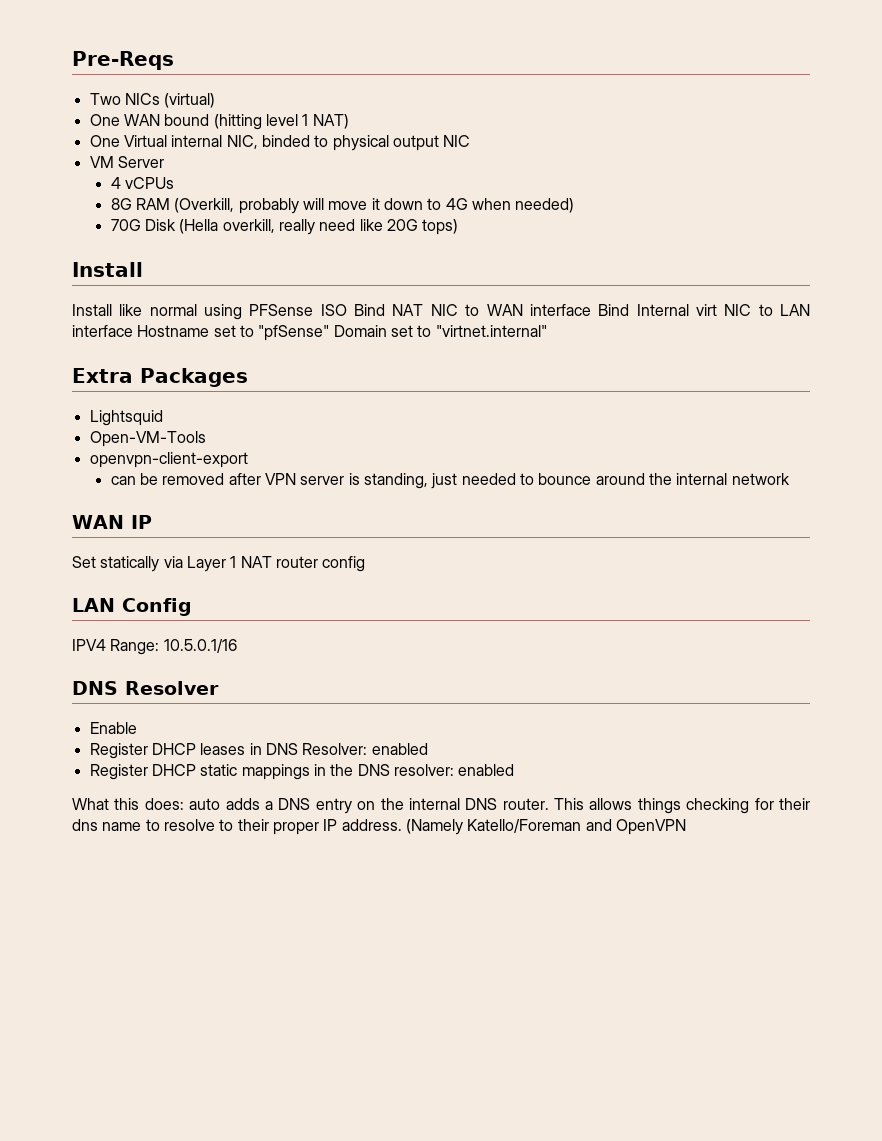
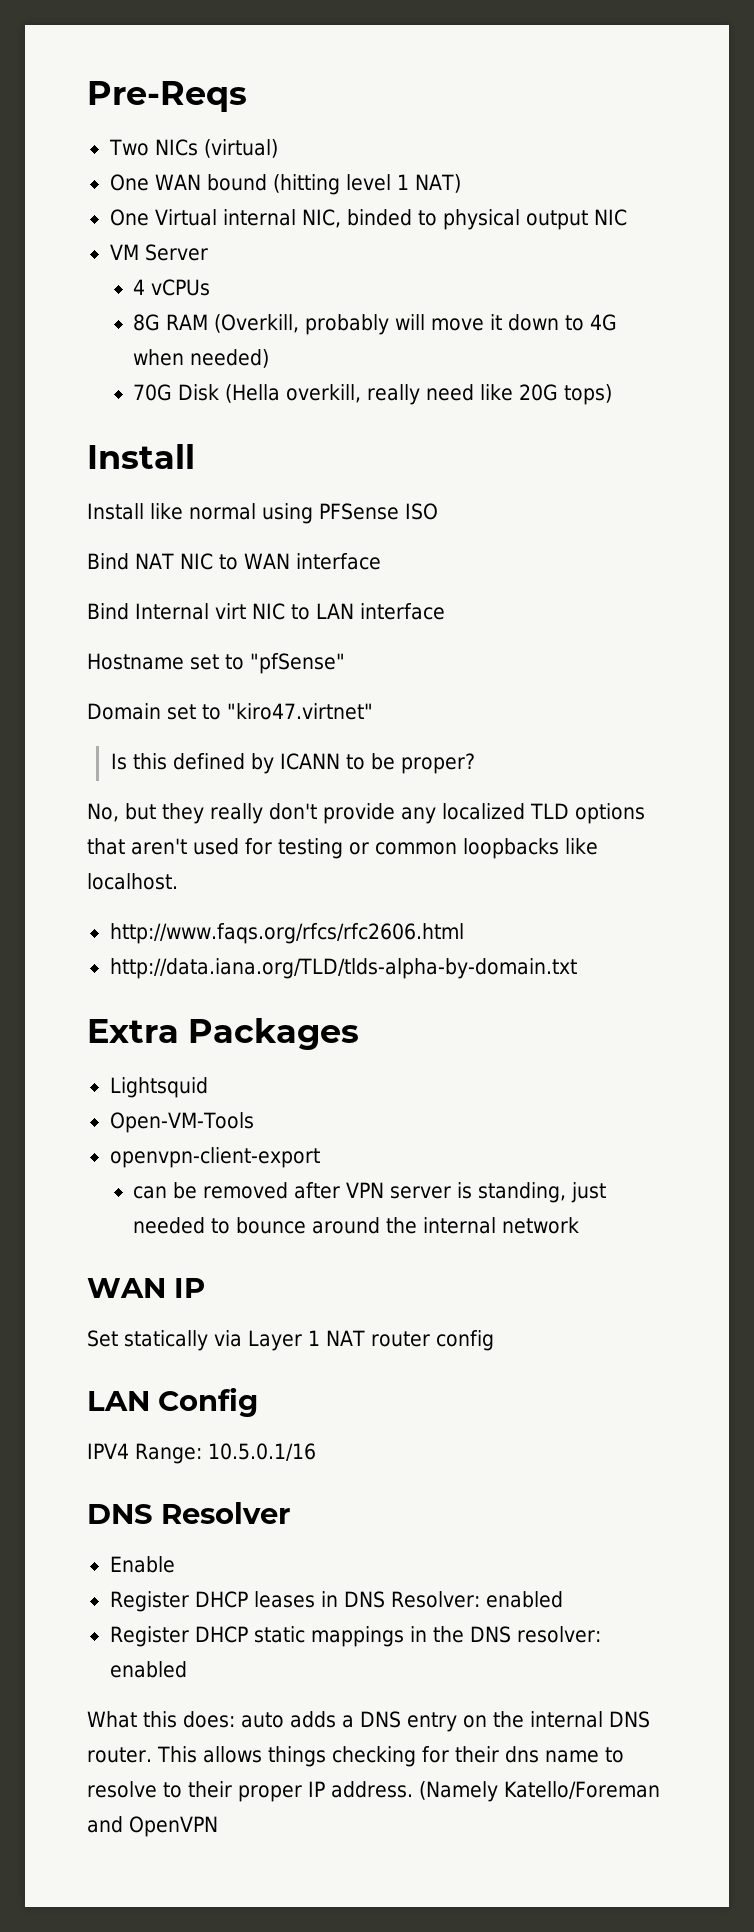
- Install like normal using PFSense ISO Bind NAT NIC to WAN interface Bind Internal virt NIC to LAN interface Hostname set to "pfSense" Domain set to "virtnet.internal"
+ Install like normal using PFSense ISO
+ Bind NAT NIC to WAN interface
+ Bind Internal virt NIC to LAN interface
+ Hostname set to "pfSense"
+ Domain set to "kiro47.virtnet"
+ Is this defined by ICANN to be proper?
+ No, but they really don't provide any localized TLD options that aren't used for testing or common loopbacks like localhost.
+ http://www.faqs.org/rfcs/rfc2606.html
+ http://data.iana.org/TLD/tlds-alpha-by-domain.txt

